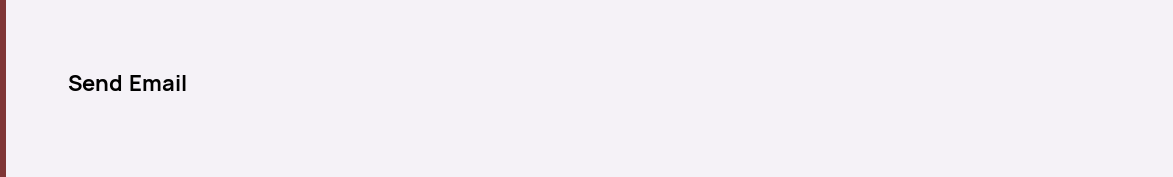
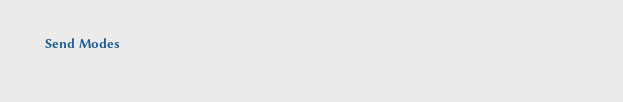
- Send Email
+ Send Modes

